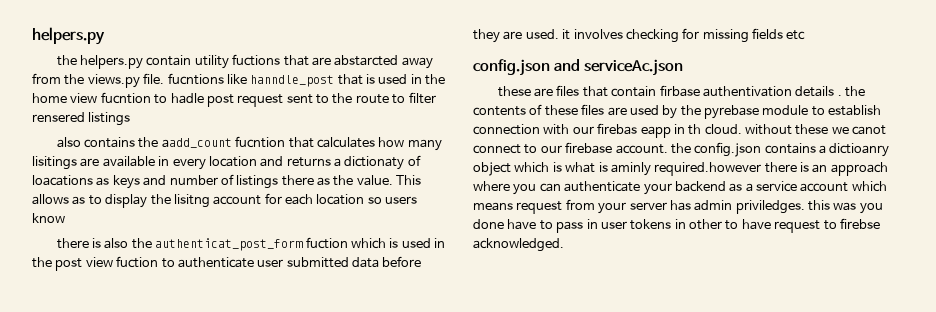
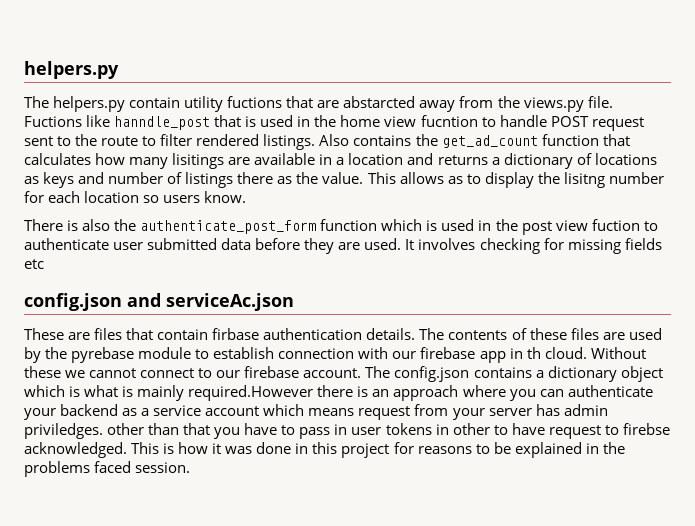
- the helpers.py contain utility fuctions that are abstarcted away from the views.py file. fucntions like hanndle_post that is used in the home view fucntion to hadle post request sent to the route to filter rensered listings
- also contains the aadd_count fucntion that calculates how many lisitings are available in every location and returns a dictionaty of loacations as keys and number of listings there as the value.
+ The helpers.py contain utility fuctions that are abstarcted away from the views.py file. Fuctions like hanndle_post that is used in the home view fucntion to handle POST request sent to the route to filter rendered listings. Also contains the get_ad_count function that calculates how many lisitings are available in a location and returns a dictionary of locations as keys and number of listings there as the value.
- This allows as to display the lisitng account for each location so users know
- there is also the authenticat_post_form fuction which is used in the post view fuction to authenticate user submitted data before they are used. it involves checking for missing fields etc
+ This allows as to display the lisitng number for each location so users know.
+ There is also the authenticate_post_form function which is used in the post view fuction to authenticate user submitted data before they are used. It involves checking for missing fields etc
- these are files that contain firbase authentivation details . the contents of these files are used by the pyrebase module to establish connection with our firebas eapp in th cloud. without these we canot connect to our firebase account. the config.json contains a dictioanry object which is what is aminly required.however there is an approach where you can authenticate your backend as a service account which means request from your server has admin priviledges. this was you done have to pass in user tokens in other to have request to firebse acknowledged.
+ These are files that contain firbase authentication details. The contents of these files are used by the pyrebase module to establish connection with our firebase app in th cloud. Without these we cannot connect to our firebase account. The config.json contains a dictionary object which is what is mainly required.However there is an approach where you can authenticate your backend as a service account which means request from your server has admin priviledges. other than that you have to pass in user tokens in other to have request to firebse acknowledged.
+ This is how it was done in this project for reasons to be explained in the problems faced session.

